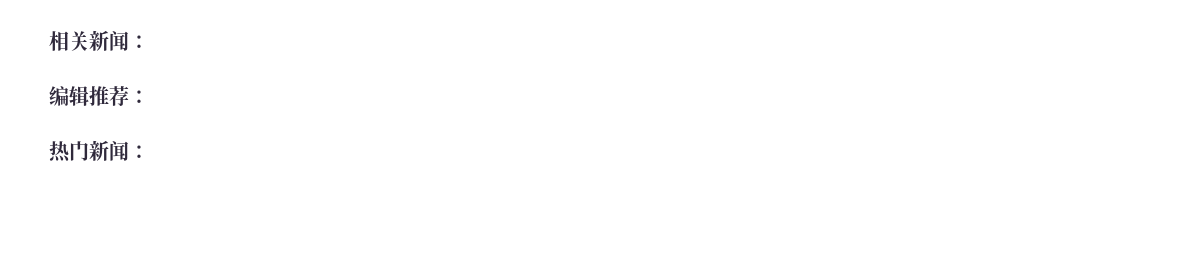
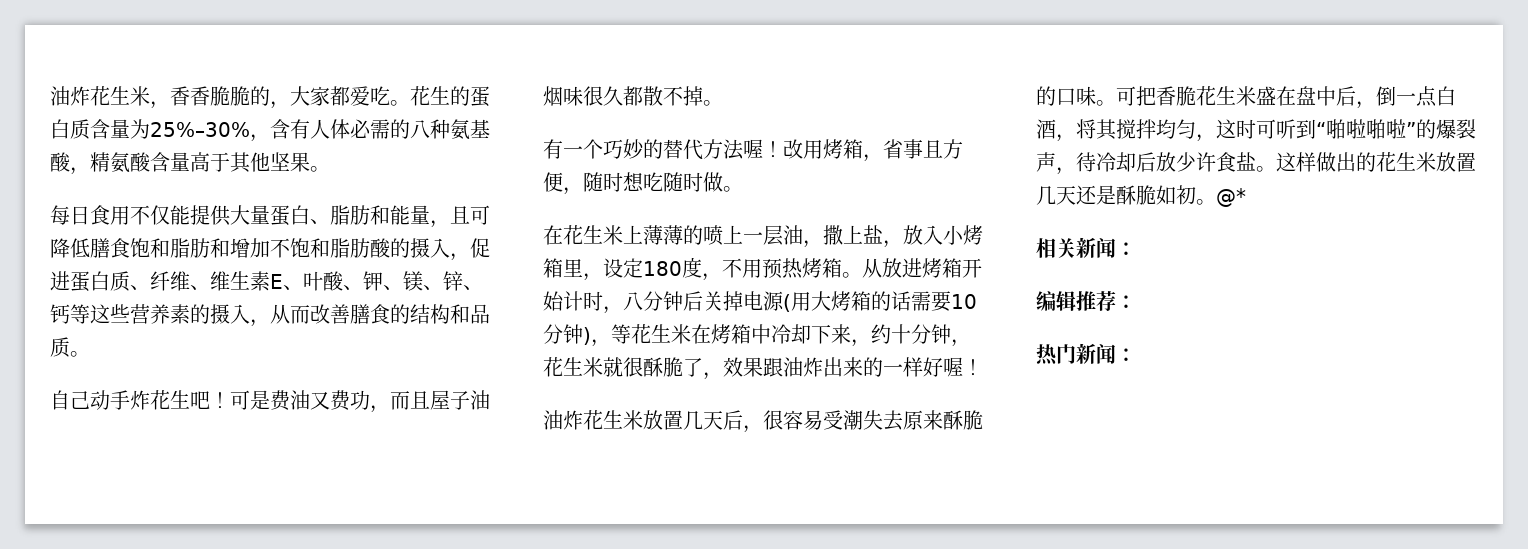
+ 油炸花生米，香香脆脆的，大家都爱吃。花生的蛋白质含量为25%–30%，含有人体必需的八种氨基酸，精氨酸含量高于其他坚果。
+ 每日食用不仅能提供大量蛋白、脂肪和能量，且可降低膳食饱和脂肪和增加不饱和脂肪酸的摄入，促进蛋白质、纤维、维生素E、叶酸、钾、镁、锌、钙等这些营养素的摄入，从而改善膳食的结构和品质。
+ 自己动手炸花生吧！可是费油又费功，而且屋子油烟味很久都散不掉。
+ 有一个巧妙的替代方法喔！改用烤箱，省事且方便，随时想吃随时做。
+ 在花生米上薄薄的喷上一层油，撒上盐，放入小烤箱里，设定180度，不用预热烤箱。从放进烤箱开始计时，八分钟后关掉电源(用大烤箱的话需要10分钟)，等花生米在烤箱中冷却下来，约十分钟，花生米就很酥脆了，效果跟油炸出来的一样好喔！
+ 油炸花生米放置几天后，很容易受潮失去原来酥脆的口味。可把香脆花生米盛在盘中后，倒一点白酒，将其搅拌均匀，这时可听到“啪啦啪啦”的爆裂声，待冷却后放少许食盐。这样做出的花生米放置几天还是酥脆如初。@*

